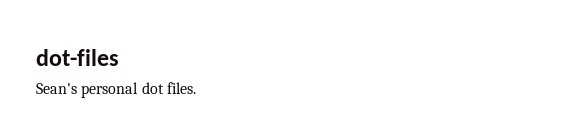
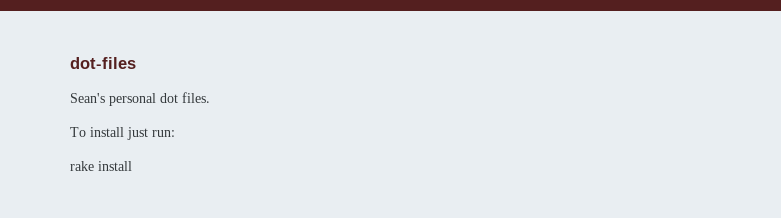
+ To install just run:
+ rake install

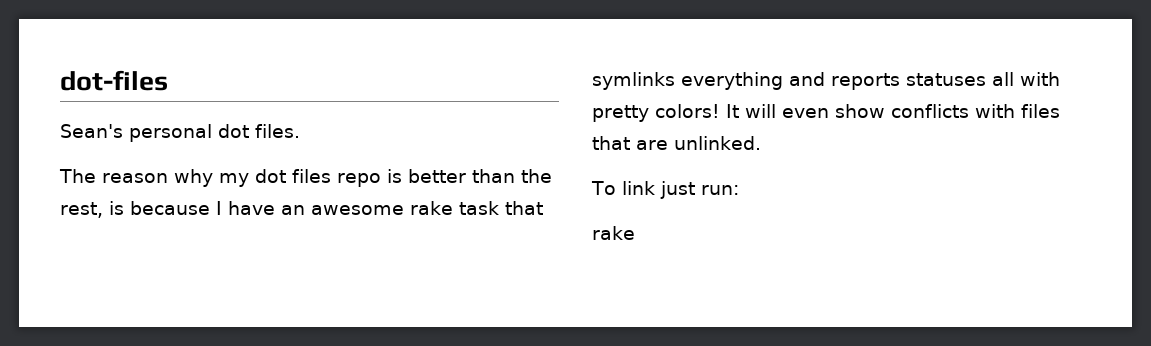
+ The reason why my dot files repo is better than the rest, is because I have an awesome rake task that symlinks everything and reports statuses all with pretty colors! It will even show conflicts with files that are unlinked.
- To install just run:
- rake install
+ To link just run:
+ rake

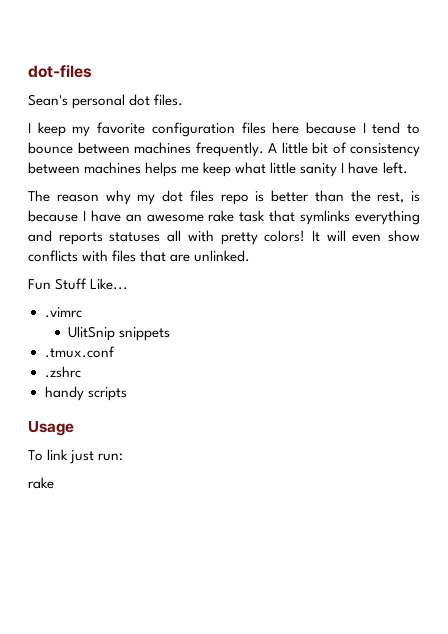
+ I keep my favorite configuration files here because I tend to bounce between machines frequently. A little bit of consistency between machines helps me keep what little sanity I have left.
+ Fun Stuff Like...
+ .vimrc
+ UlitSnip snippets
+ .tmux.conf
+ .zshrc
+ handy scripts
+ Usage

